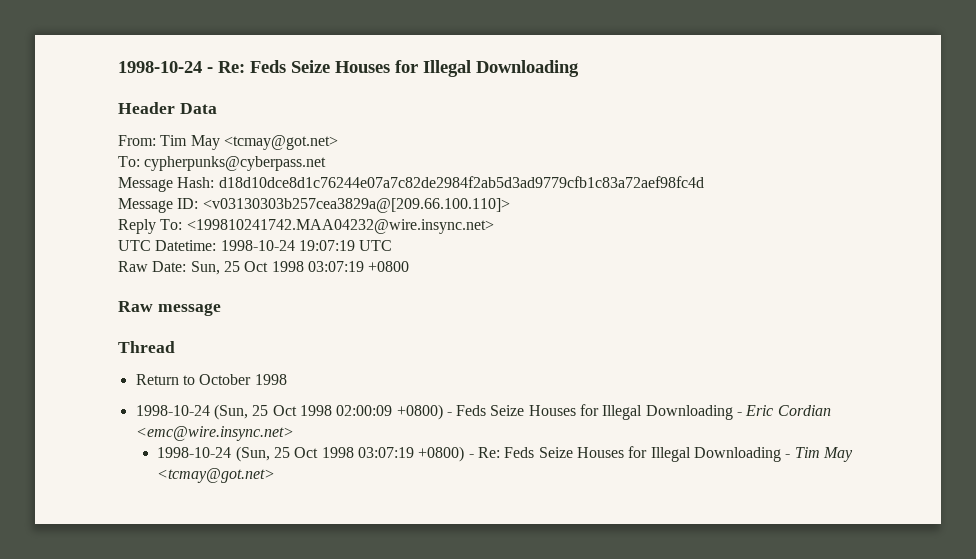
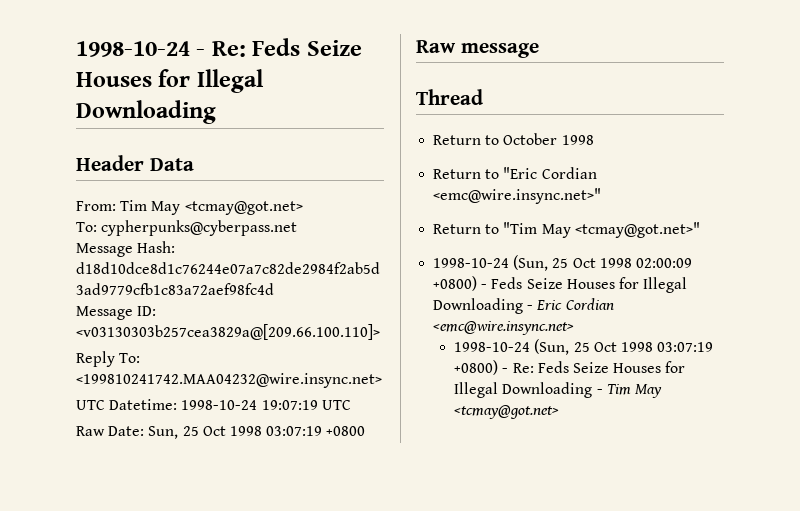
+ Return to "Eric Cordian <emc@wire.insync.net>"
+ Return to "Tim May <tcmay@got.net>"

